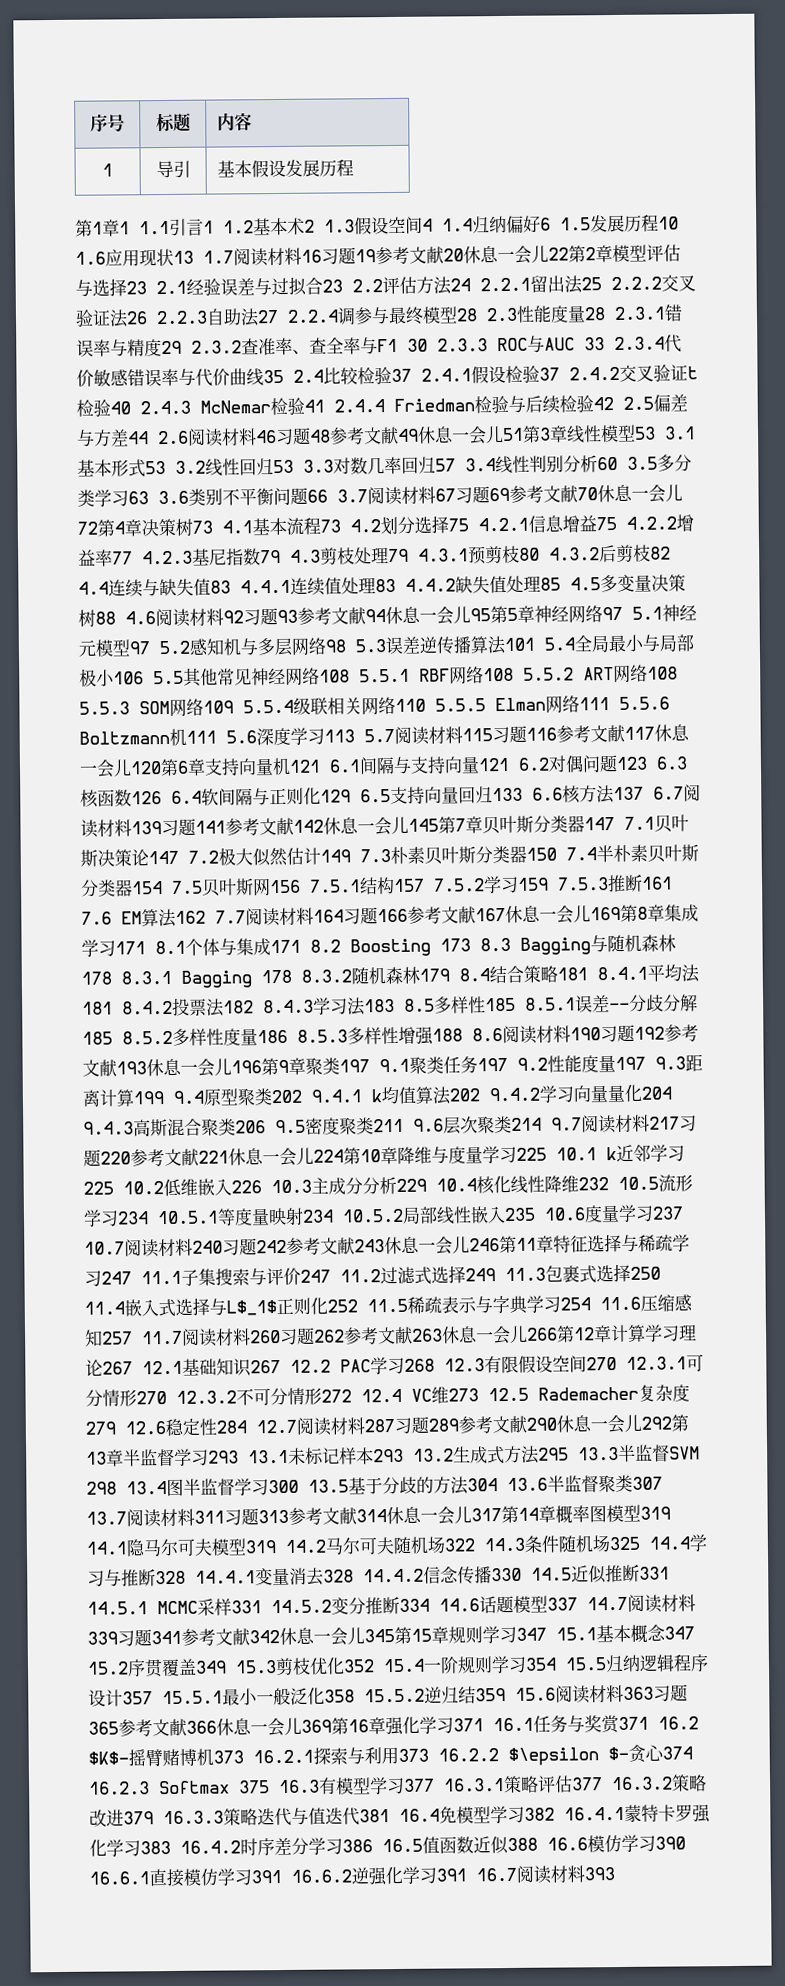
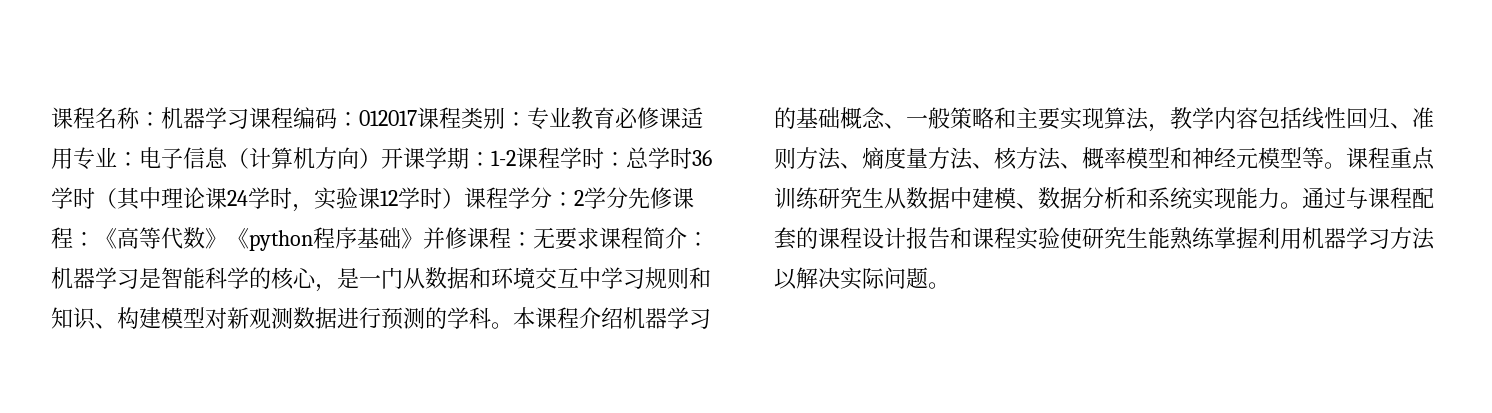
- 序号 | 标题 | 内容
- 1 | 导引 | 基本假设发展历程
- 第1章1 1.1引言1 1.2基本术2 1.3假设空间4 1.4归纳偏好6 1.5发展历程10 1.6应用现状13 1.7阅读材料16习题19参考文献20休息一会儿22第2章模型评估与选择23 2.1经验误差与过拟合23 2.2评估方法24 2.2.1留出法25 2.2.2交叉验证法26 2.2.3自助法27 2.2.4调参与最终模型28 2.3性能度量28 2.3.1错误率与精度29 2.3.2查准率、查全率与F1 30 2.3.3 ROC与AUC 33 2.3.4代价敏感错误率与代价曲线35 2.4比较检验37 2.4.1假设检验37 2.4.2交叉验证t检验40 2.4.3 McNemar检验41 2.4.4 Friedman检验与后续检验42 2.5偏差与方差44 2.6阅读材料46习题48参考文献49休息一会儿51第3章线性模型53 3.1基本形式53 3.2线性回归53 3.3对数几率回归57 3.4线性判别分析60 3.5多分类学习63 3.6类别不平衡问题66 3.7阅读材料67习题69参考文献70休息一会儿72第4章决策树73 4.1基本流程73 4.2划分选择75 4.2.1信息增益75 4.2.2增益率77 4.2.3基尼指数79 4.3剪枝处理79 4.3.1预剪枝80 4.3.2后剪枝82 4.4连续与缺失值83 4.4.1连续值处理83 4.4.2缺失值处理85 4.5多变量决策树88 4.6阅读材料92习题93参考文献94休息一会儿95第5章神经网络97 5.1神经元模型97 5.2感知机与多层网络98 5.3误差逆传播算法101 5.4全局最小与局部极小106 5.5其他常见神经网络108 5.5.1 RBF网络108 5.5.2 ART网络108 5.5.3 SOM网络109 5.5.4级联相关网络110 5.5.5 Elman网络111 5.5.6 Boltzmann机111 5.6深度学习113 5.7阅读材料115习题116参考文献117休息一会儿120第6章支持向量机121 6.1间隔与支持向量121 6.2对偶问题123 6.3核函数126 6.4软间隔与正则化129 6.5支持向量回归133 6.6核方法137 6.7阅读材料139习题141参考文献142休息一会儿145第7章贝叶斯分类器147 7.1贝叶斯决策论147 7.2极大似然估计149 7.3朴素贝叶斯分类器150 7.4半朴素贝叶斯分类器154 7.5贝叶斯网156 7.5.1结构157 7.5.2学习159 7.5.3推断161 7.6 EM算法162 7.7阅读材料164习题166参考文献167休息一会儿169第8章集成学习171 8.1个体与集成171 8.2 Boosting 173 8.3 Bagging与随机森林178 8.3.1 Bagging 178 8.3.2随机森林179 8.4结合策略181 8.4.1平均法181 8.4.2投票法182 8.4.3学习法183 8.5多样性185 8.5.1误差--分歧分解185 8.5.2多样性度量186 8.5.3多样性增强188 8.6阅读材料190习题192参考文献193休息一会儿196第9章聚类197 9.1聚类任务197 9.2性能度量197 9.3距离计算199 9.4原型聚类202 9.4.1 k均值算法202 9.4.2学习向量量化204 9.4.3高斯混合聚类206 9.5密度聚类211 9.6层次聚类214 9.7阅读材料217习题220参考文献221休息一会儿224第10章降维与度量学习225 10.1 k近邻学习225 10.2低维嵌入226 10.3主成分分析229 10.4核化线性降维232 10.5流形学习234 10.5.1等度量映射234 10.5.2局部线性嵌入235 10.6度量学习237 10.7阅读材料240习题242参考文献243休息一会儿246第11章特征选择与稀疏学习247 11.1子集搜索与评价247 11.2过滤式选择249 11.3包裹式选择250 11.4嵌入式选择与L$_1$正则化252 11.5稀疏表示与字典学习254 11.6压缩感知257 11.7阅读材料260习题262参考文献263休息一会儿266第12章计算学习理论267 12.1基础知识267 12.2 PAC学习268 12.3有限假设空间270 12.3.1可分情形270 12.3.2不可分情形272 12.4 VC维273 12.5 Rademacher复杂度279 12.6稳定性284 12.7阅读材料287习题289参考文献290休息一会儿292第13章半监督学习293 13.1未标记样本293 13.2生成式方法295 13.3半监督SVM 298 13.4图半监督学习300 13.5基于分歧的方法304 13.6半监督聚类307 13.7阅读材料311习题313参考文献314休息一会儿317第14章概率图模型319 14.1隐马尔可夫模型319 14.2马尔可夫随机场322 14.3条件随机场325 14.4学习与推断328 14.4.1变量消去328 14.4.2信念传播330 14.5近似推断331 14.5.1 MCMC采样331 14.5.2变分推断334 14.6话题模型337 14.7阅读材料339习题341参考文献342休息一会儿345第15章规则学习347 15.1基本概念347 15.2序贯覆盖349 15.3剪枝优化352 15.4一阶规则学习354 15.5归纳逻辑程序设计357 15.5.1最小一般泛化358 15.5.2逆归结359 15.6阅读材料363习题365参考文献366休息一会儿369第16章强化学习371 16.1任务与奖赏371 16.2 $K$-摇臂赌博机373 16.2.1探索与利用373 16.2.2 $\epsilon $-贪心374 16.2.3 Softmax 375 16.3有模型学习377 16.3.1策略评估377 16.3.2策略改进379 16.3.3策略迭代与值迭代381 16.4免模型学习382 16.4.1蒙特卡罗强化学习383 16.4.2时序差分学习386 16.5值函数近似388 16.6模仿学习390 16.6.1直接模仿学习391 16.6.2逆强化学习391 16.7阅读材料393
+ 课程名称：机器学习课程编码：012017课程类别：专业教育必修课适用专业：电子信息（计算机方向）开课学期：1-2课程学时：总学时36学时（其中理论课24学时，实验课12学时）课程学分：2学分先修课程：《高等代数》《python程序基础》并修课程：无要求课程简介：机器学习是智能科学的核心，是一门从数据和环境交互中学习规则和知识、构建模型对新观测数据进行预测的学科。本课程介绍机器学习的基础概念、一般策略和主要实现算法，教学内容包括线性回归、准则方法、熵度量方法、核方法、概率模型和神经元模型等。课程重点训练研究生从数据中建模、数据分析和系统实现能力。通过与课程配套的课程设计报告和课程实验使研究生能熟练掌握利用机器学习方法以解决实际问题。

